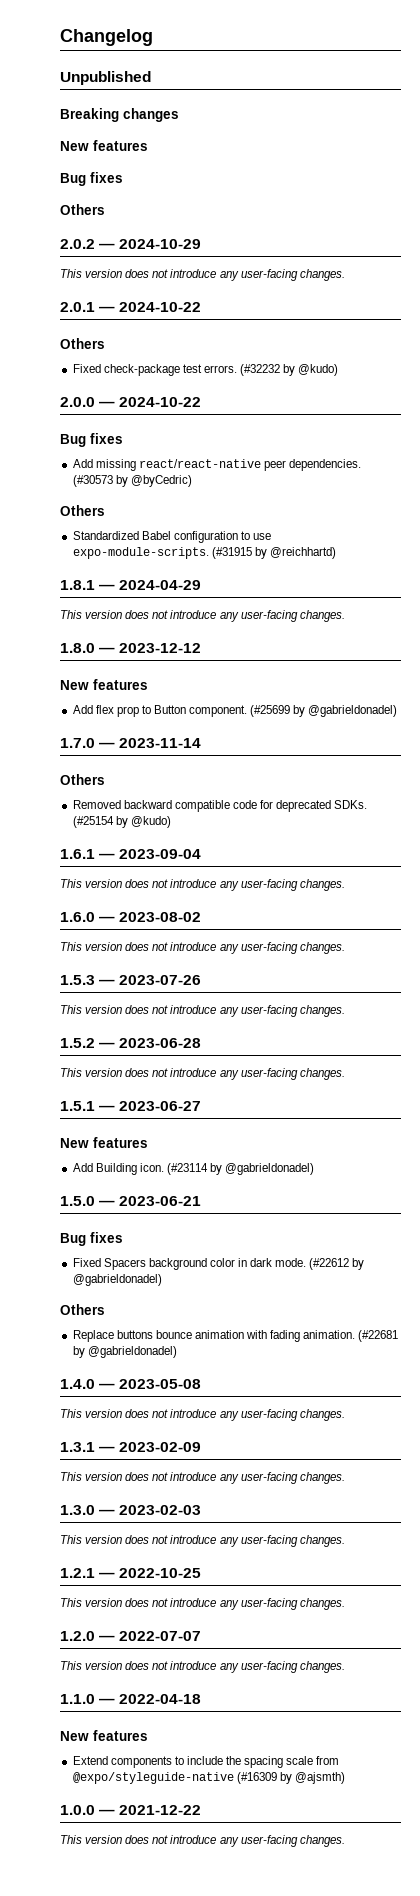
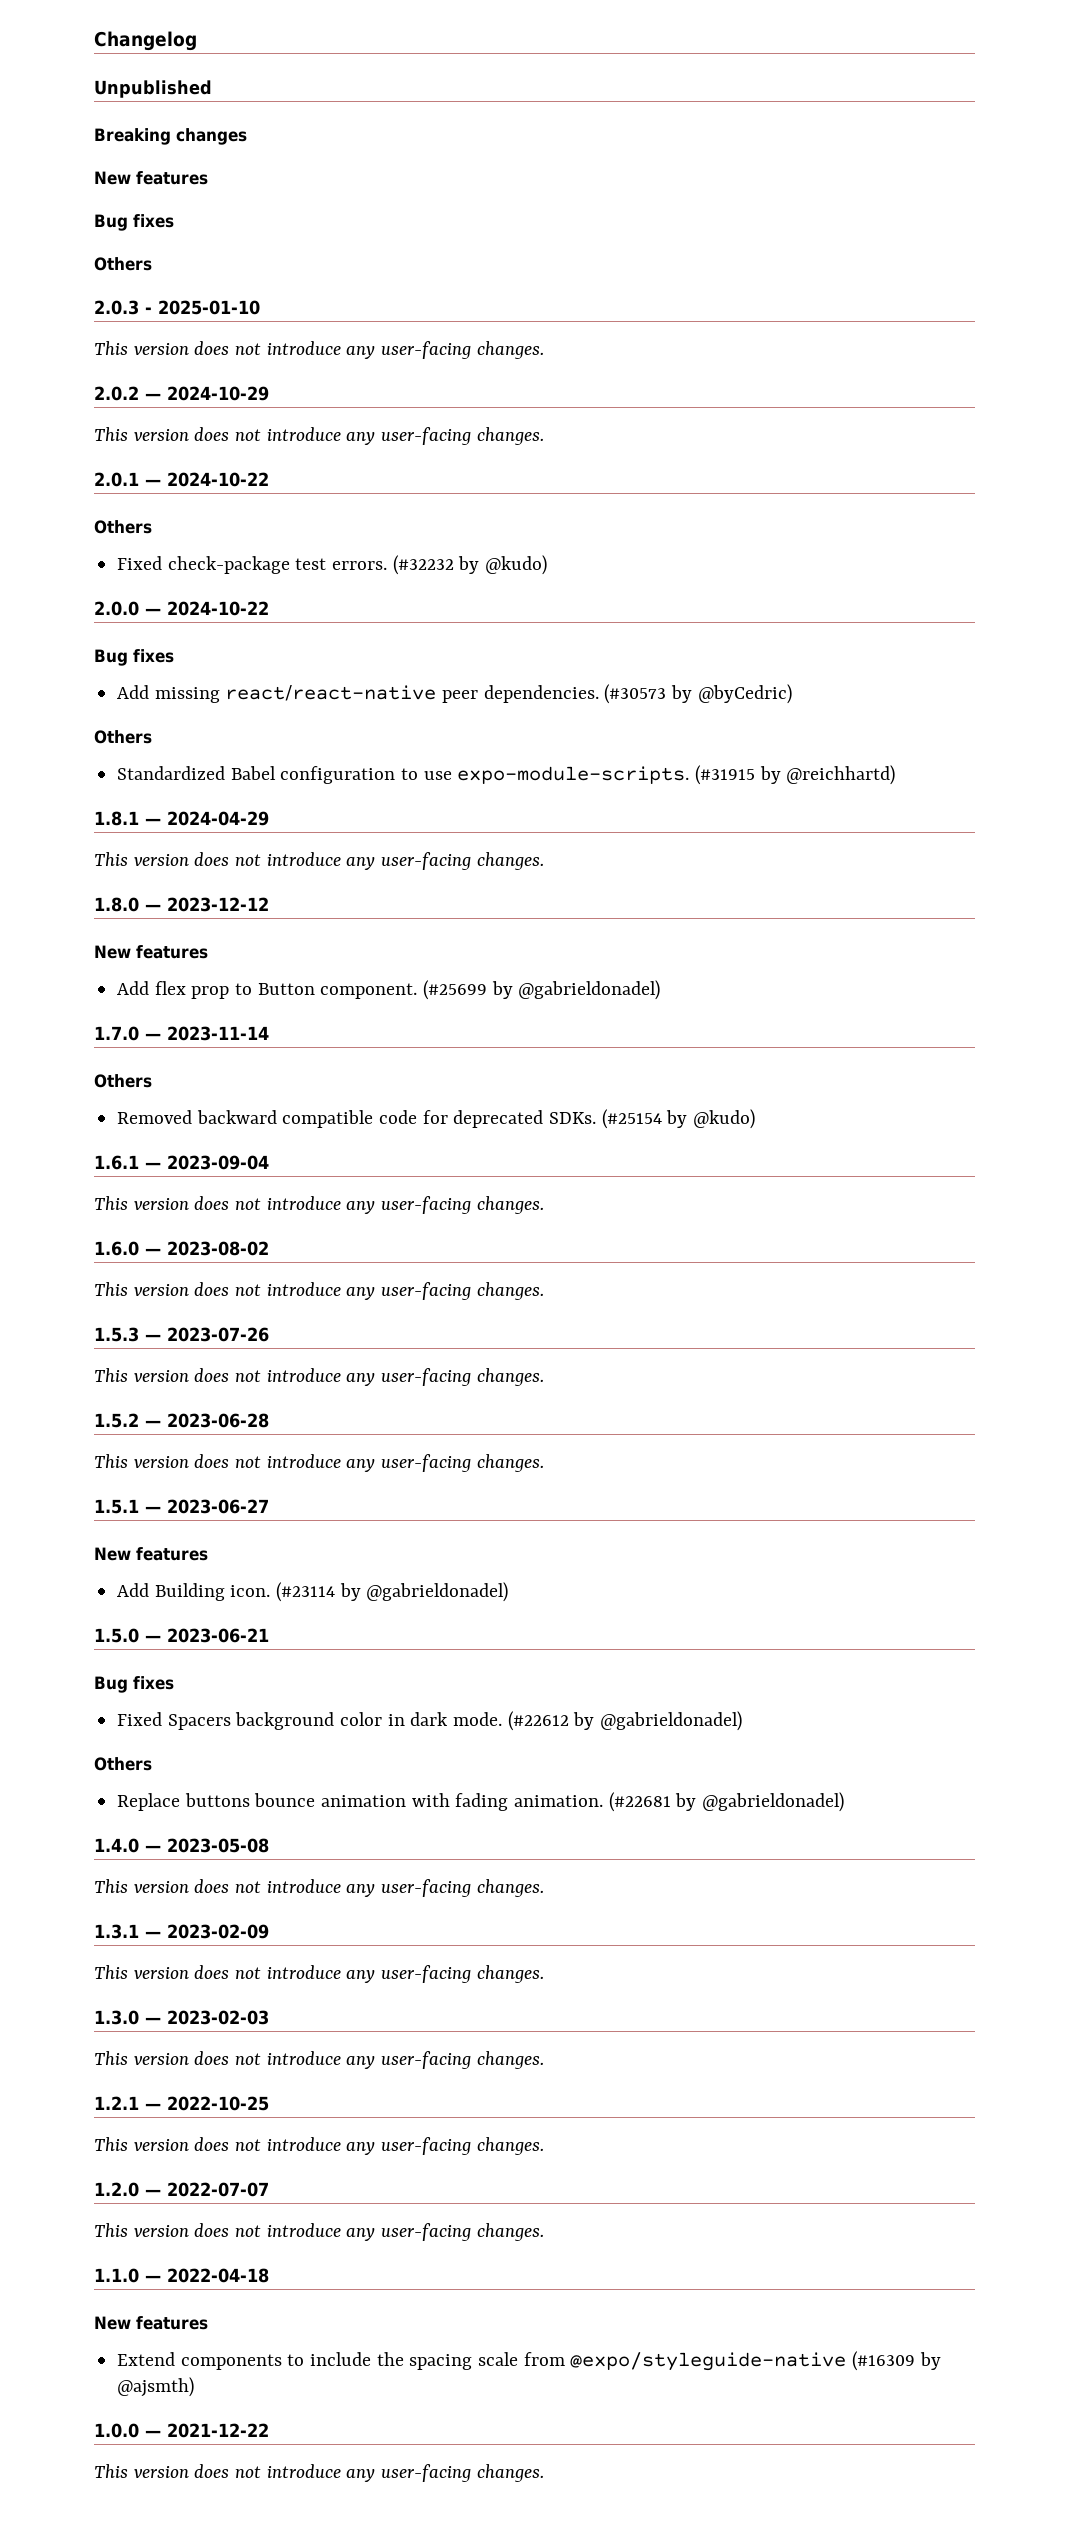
+ 2.0.3 - 2025-01-10
+ This version does not introduce any user-facing changes.

